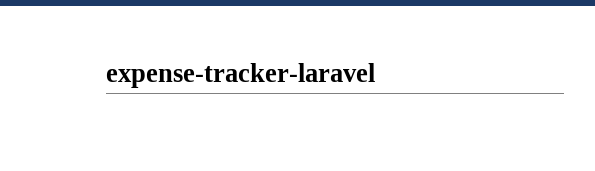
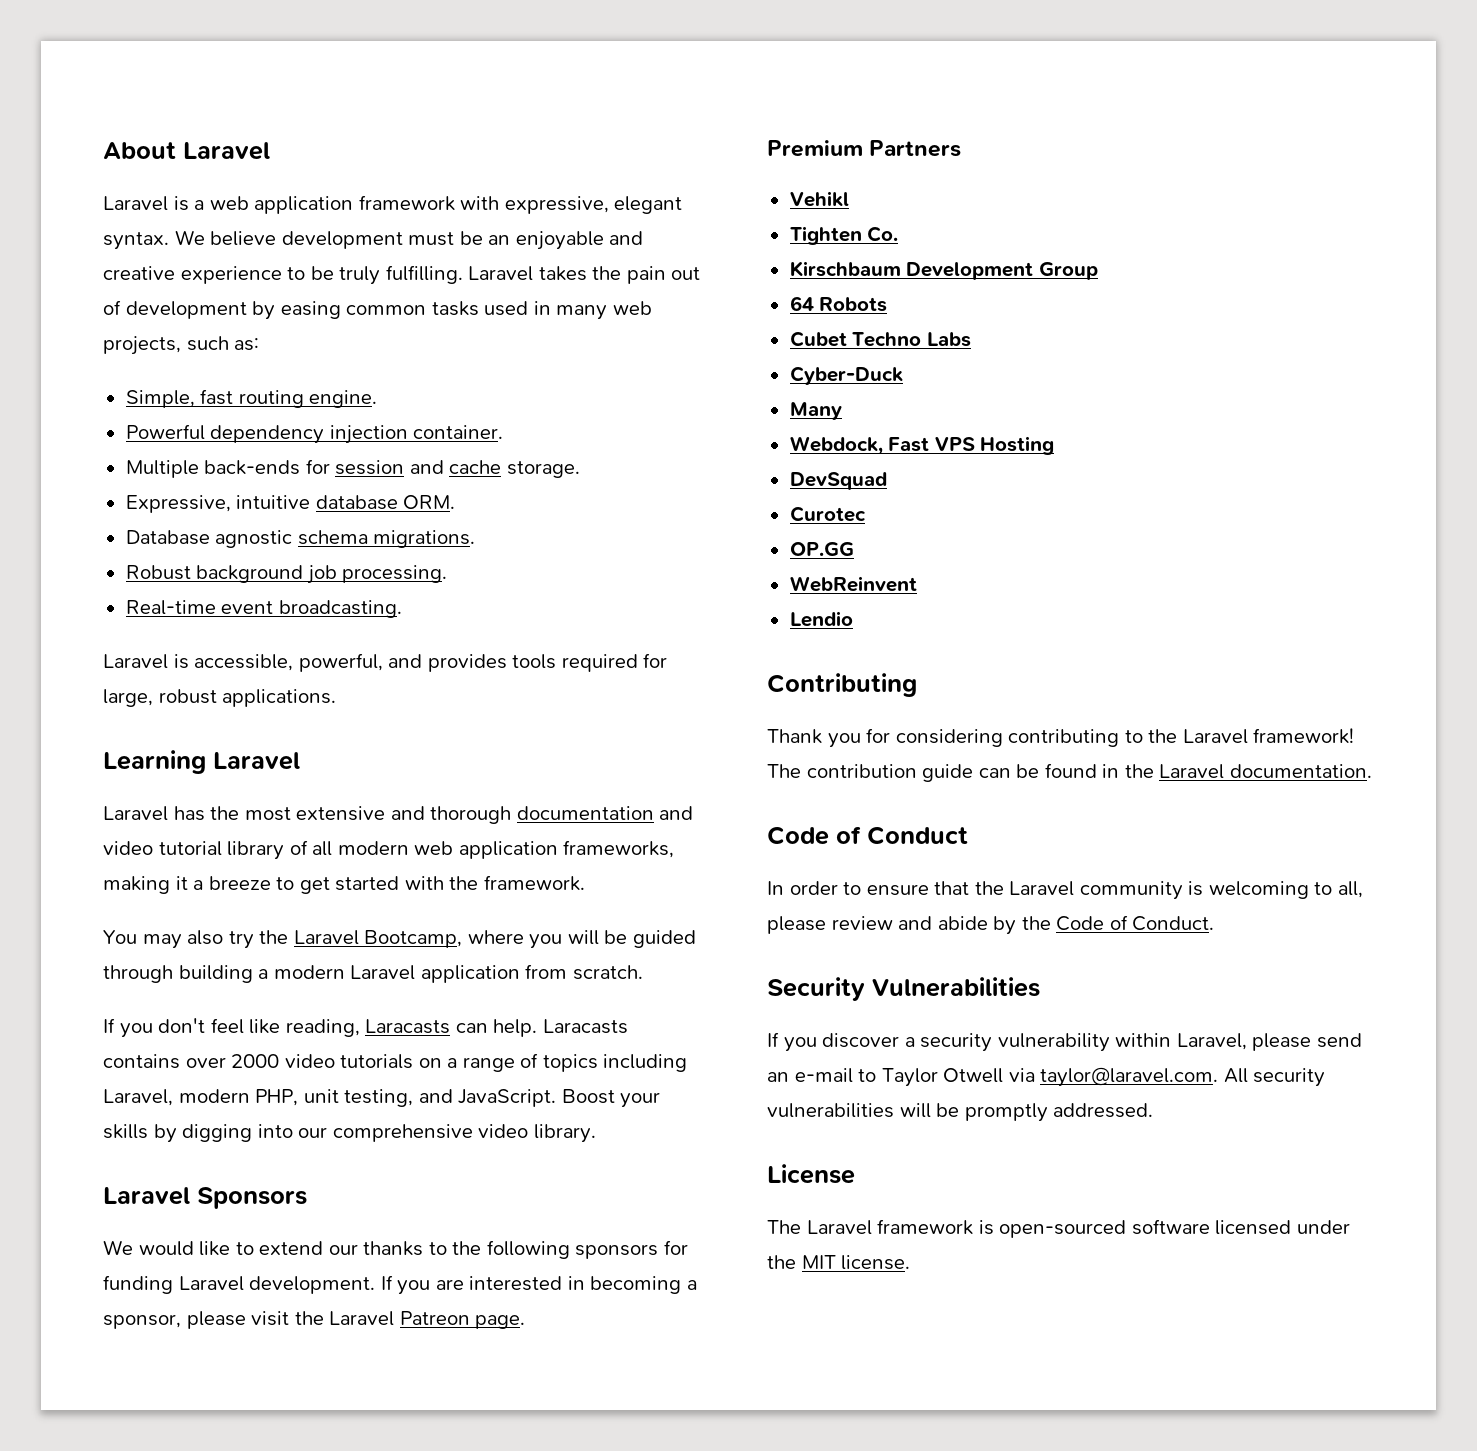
- expense-tracker-laravel
+ About Laravel
+ Laravel is a web application framework with expressive, elegant syntax. We believe development must be an enjoyable and creative experience to be truly fulfilling. Laravel takes the pain out of development by easing common tasks used in many web projects, such as:
+ Simple, fast routing engine.
+ Powerful dependency injection container.
+ Multiple back-ends for session and cache storage.
+ Expressive, intuitive database ORM.
+ Database agnostic schema migrations.
+ Robust background job processing.
+ Real-time event broadcasting.
+ Laravel is accessible, powerful, and provides tools required for large, robust applications.
+ Learning Laravel
+ Laravel has the most extensive and thorough documentation and video tutorial library of all modern web application frameworks, making it a breeze to get started with the framework.
+ You may also try the Laravel Bootcamp, where you will be guided through building a modern Laravel application from scratch.
+ If you don't feel like reading, Laracasts can help. Laracasts contains over 2000 video tutorials on a range of topics including Laravel, modern PHP, unit testing, and JavaScript. Boost your skills by digging into our comprehensive video library.
+ Laravel Sponsors
+ We would like to extend our thanks to the following sponsors for funding Laravel development. If you are interested in becoming a sponsor, please visit the Laravel Patreon page.
+ Premium Partners
+ Vehikl
+ Tighten Co.
+ Kirschbaum Development Group
+ 64 Robots
+ Cubet Techno Labs
+ Cyber-Duck
+ Many
+ Webdock, Fast VPS Hosting
+ DevSquad
+ Curotec
+ OP.GG
+ WebReinvent
+ Lendio
+ Contributing
+ Thank you for considering contributing to the Laravel framework! The contribution guide can be found in the Laravel documentation.
+ Code of Conduct
+ In order to ensure that the Laravel community is welcoming to all, please review and abide by the Code of Conduct.
+ Security Vulnerabilities
+ If you discover a security vulnerability within Laravel, please send an e-mail to Taylor Otwell via taylor@laravel.com. All security vulnerabilities will be promptly addressed.
+ License
+ The Laravel framework is open-sourced software licensed under the MIT license.

